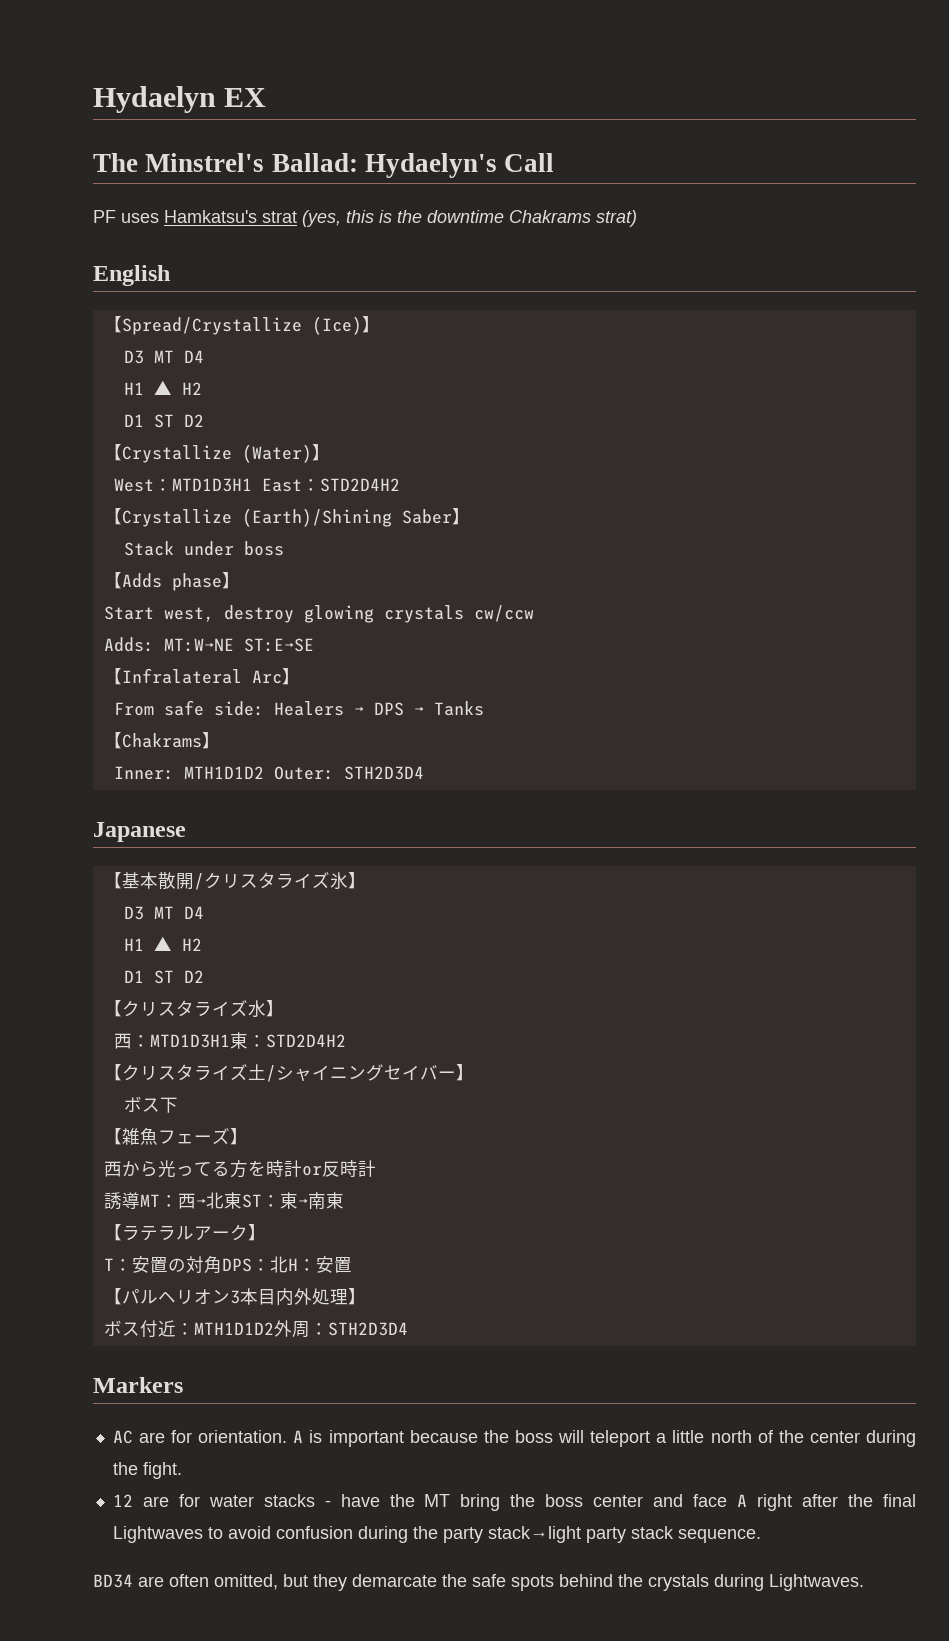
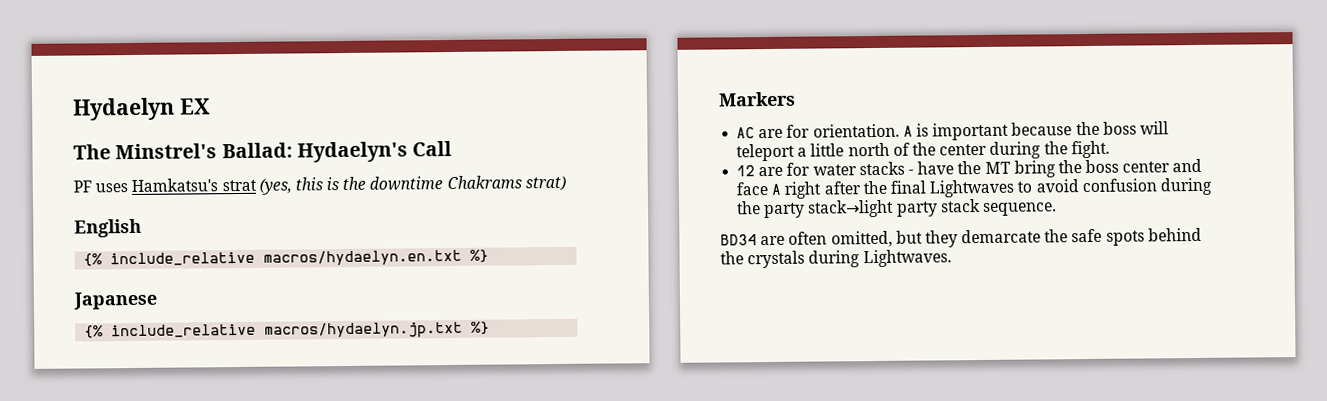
- 【Spread/Crystallize (Ice)】
- D3 MT D4
- H1 ▲ H2
- D1 ST D2
- 【Crystallize (Water)】
- West：MTD1D3H1 East：STD2D4H2
- 【Crystallize (Earth)/Shining Saber】
- Stack under boss
- 【Adds phase】
- Start west, destroy glowing crystals cw/ccw
- Adds: MT:W→NE ST:E→SE
- 【Infralateral Arc】
- From safe side: Healers → DPS → Tanks
- 【Chakrams】
- Inner: MTH1D1D2 Outer: STH2D3D4
+ {% include_relative macros/hydaelyn.en.txt %}
  Japanese
- 【基本散開/クリスタライズ氷】
- D3 MT D4
- H1 ▲ H2
- D1 ST D2
- 【クリスタライズ水】
- 西：MTD1D3H1東：STD2D4H2
- 【クリスタライズ土/シャイニングセイバー】
- ボス下
- 【雑魚フェーズ】
- 西から光ってる方を時計or反時計
- 誘導MT：西→北東ST：東→南東
- 【ラテラルアーク】
- T：安置の対角DPS：北H：安置
- 【パルヘリオン3本目内外処理】
- ボス付近：MTH1D1D2外周：STH2D3D4
+ {% include_relative macros/hydaelyn.jp.txt %}

